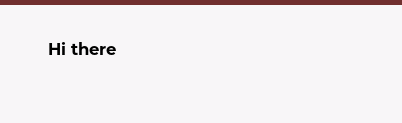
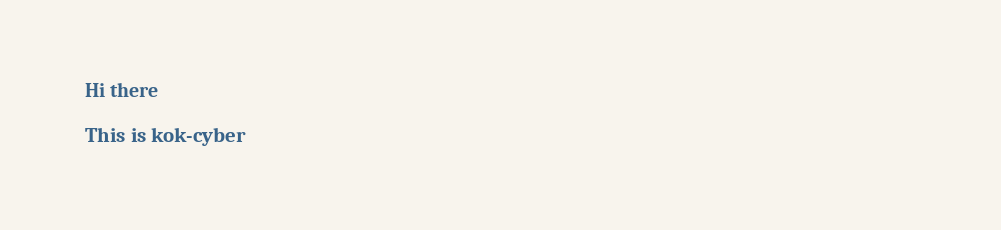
+ This is kok-cyber

